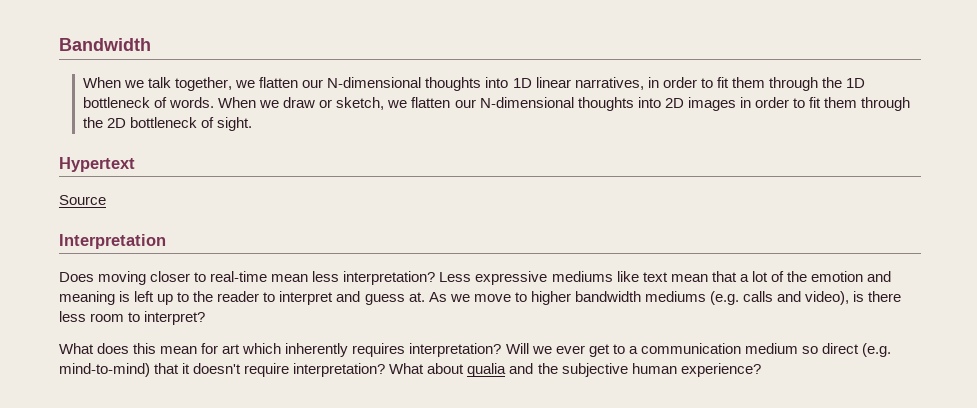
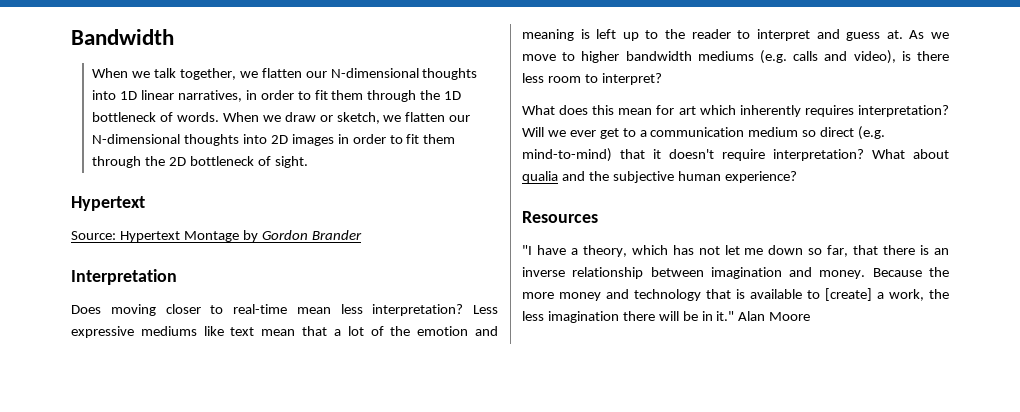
- Source
+ Source: Hypertext Montage by Gordon Brander
+ Resources
+ "I have a theory, which has not let me down so far, that there is an inverse relationship between imagination and money. Because the more money and technology that is available to [create] a work, the less imagination there will be in it." Alan Moore

